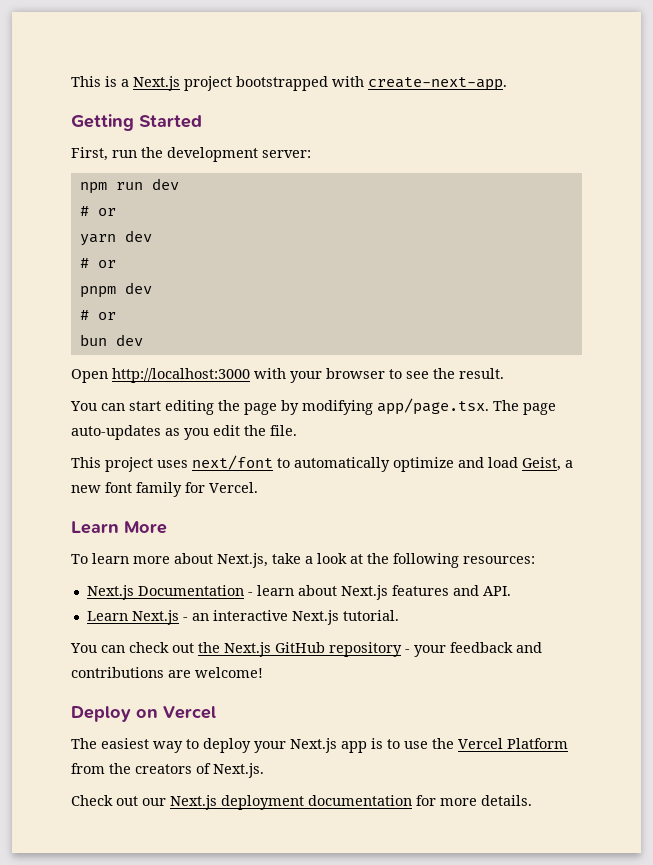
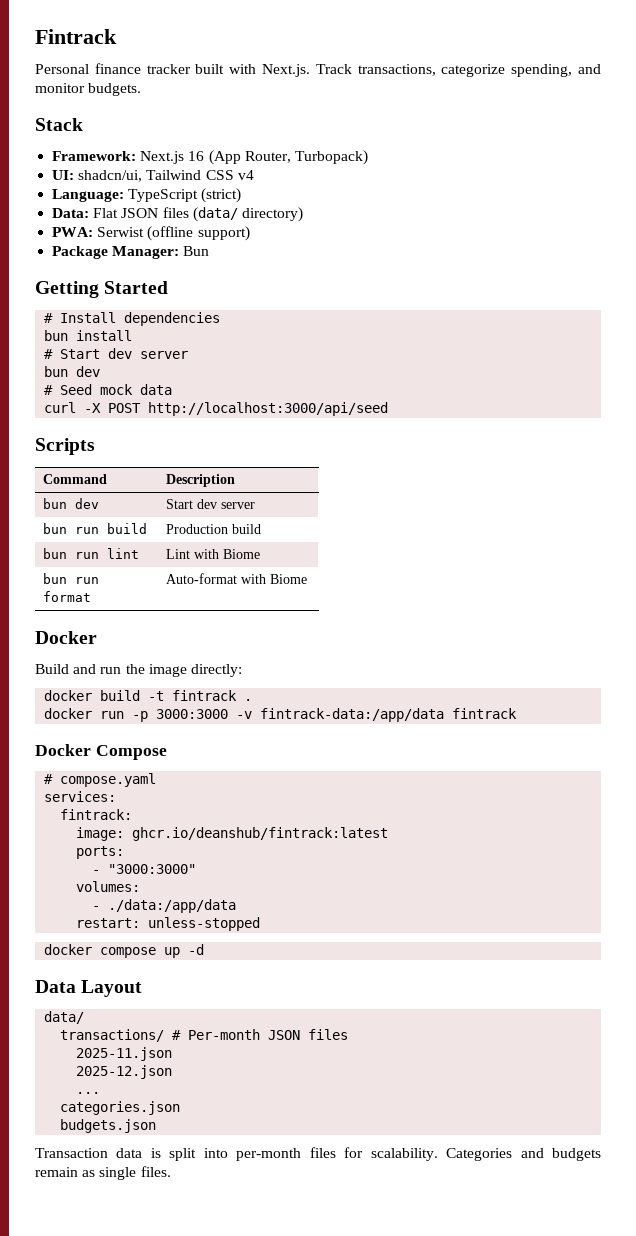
- This is a Next.js project bootstrapped with create-next-app.
+ Fintrack
+ Personal finance tracker built with Next.js. Track transactions, categorize spending, and monitor budgets.
+ Stack
+ Framework: Next.js 16 (App Router, Turbopack)
+ UI: shadcn/ui, Tailwind CSS v4
+ Language: TypeScript (strict)
+ Data: Flat JSON files (data/ directory)
+ PWA: Serwist (offline support)
+ Package Manager: Bun
  Getting Started
- First, run the development server:
- npm run dev
- # or
- yarn dev
- # or
- pnpm dev
- # or
+ # Install dependencies
+ bun install
+ # Start dev server
  bun dev
- Open http://localhost:3000 with your browser to see the result.
- You can start editing the page by modifying app/page.tsx. The page auto-updates as you edit the file.
- This project uses next/font to automatically optimize and load Geist, a new font family for Vercel.
- Learn More
- To learn more about Next.js, take a look at the following resources:
- Next.js Documentation - learn about Next.js features and API.
- Learn Next.js - an interactive Next.js tutorial.
- You can check out the Next.js GitHub repository - your feedback and contributions are welcome!
- Deploy on Vercel
- The easiest way to deploy your Next.js app is to use the Vercel Platform from the creators of Next.js.
- Check out our Next.js deployment documentation for more details.
+ # Seed mock data
+ curl -X POST http://localhost:3000/api/seed
+ Scripts
+ Command | Description
+ bun dev | Start dev server
+ bun run build | Production build
+ bun run lint | Lint with Biome
+ bun run format | Auto-format with Biome
+ Docker
+ Build and run the image directly:
+ docker build -t fintrack .
+ docker run -p 3000:3000 -v fintrack-data:/app/data fintrack
+ Docker Compose
+ # compose.yaml
+ services:
+ fintrack:
+ image: ghcr.io/deanshub/fintrack:latest
+ ports:
+ - "3000:3000"
+ volumes:
+ - ./data:/app/data
+ restart: unless-stopped
+ docker compose up -d
+ Data Layout
+ data/
+ transactions/ # Per-month JSON files
+ 2025-11.json
+ 2025-12.json
+ ...
+ categories.json
+ budgets.json
+ Transaction data is split into per-month files for scalability. Categories and budgets remain as single files.

